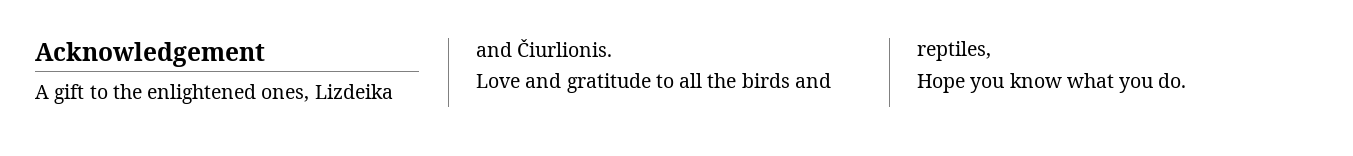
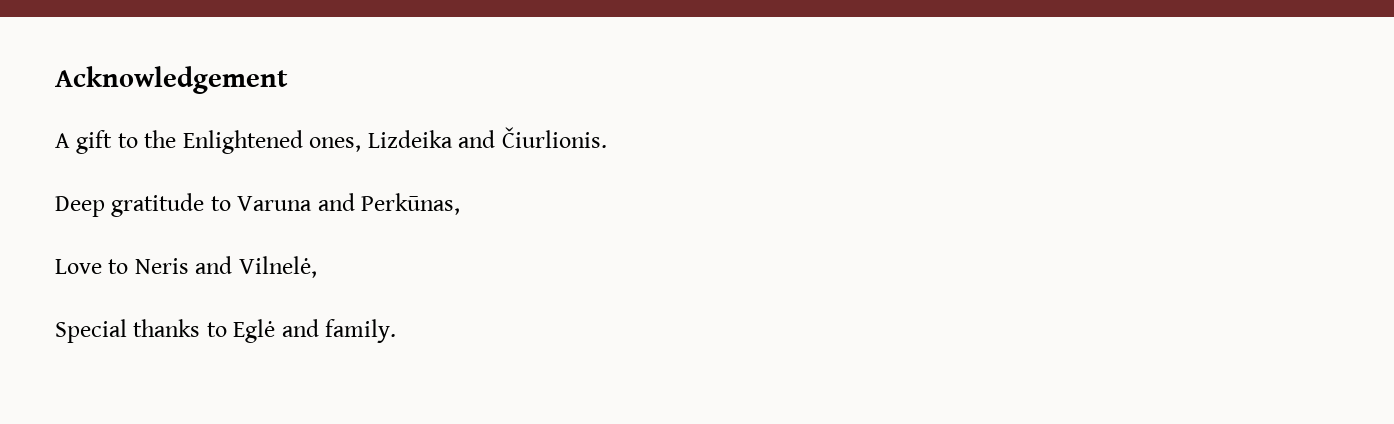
- A gift to the enlightened ones, Lizdeika and Čiurlionis.
+ A gift to the Enlightened ones, Lizdeika and Čiurlionis.
- Love and gratitude to all the birds and reptiles,
- Hope you know what you do.
+ Deep gratitude to Varuna and Perkūnas,
+ Love to Neris and Vilnelė,
+ Special thanks to Eglė and family.

